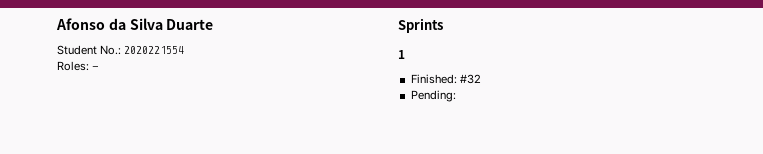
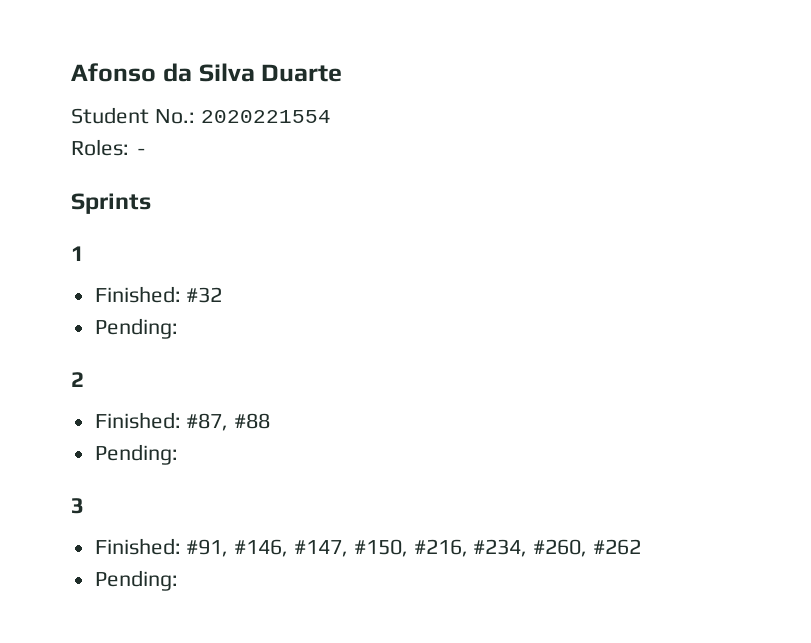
+ 2
+ Finished: #87, #88
+ Pending:
+ 3
+ Finished: #91, #146, #147, #150, #216, #234, #260, #262
+ Pending:

